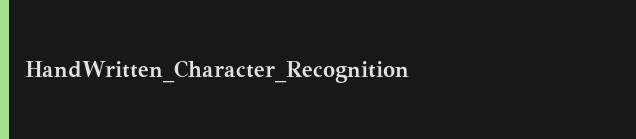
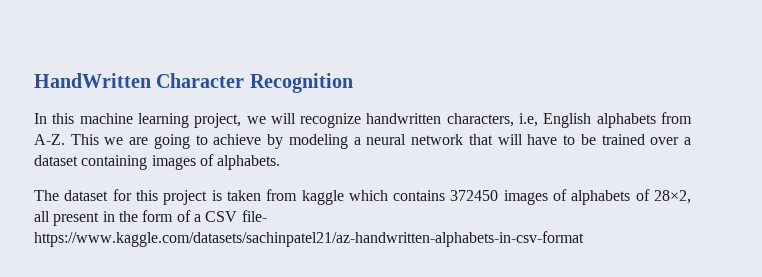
- HandWritten_Character_Recognition
+ HandWritten Character Recognition
+ In this machine learning project, we will recognize handwritten characters, i.e, English alphabets from A-Z. This we are going to achieve by modeling a neural network that will have to be trained over a dataset containing images of alphabets.
+ The dataset for this project is taken from kaggle which contains 372450 images of alphabets of 28×2, all present in the form of a CSV file- https://www.kaggle.com/datasets/sachinpatel21/az-handwritten-alphabets-in-csv-format

